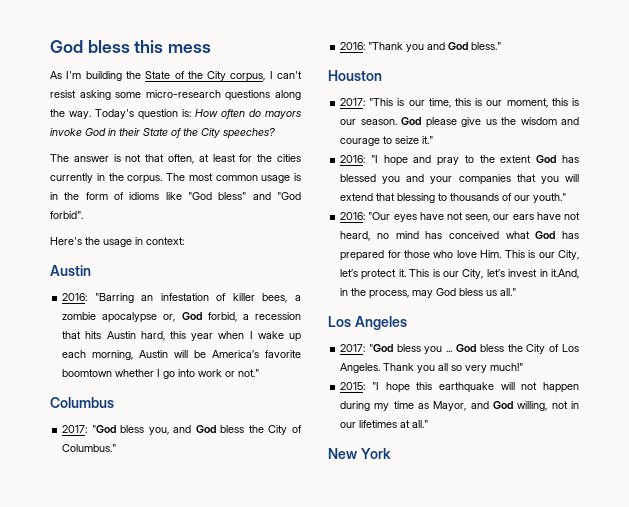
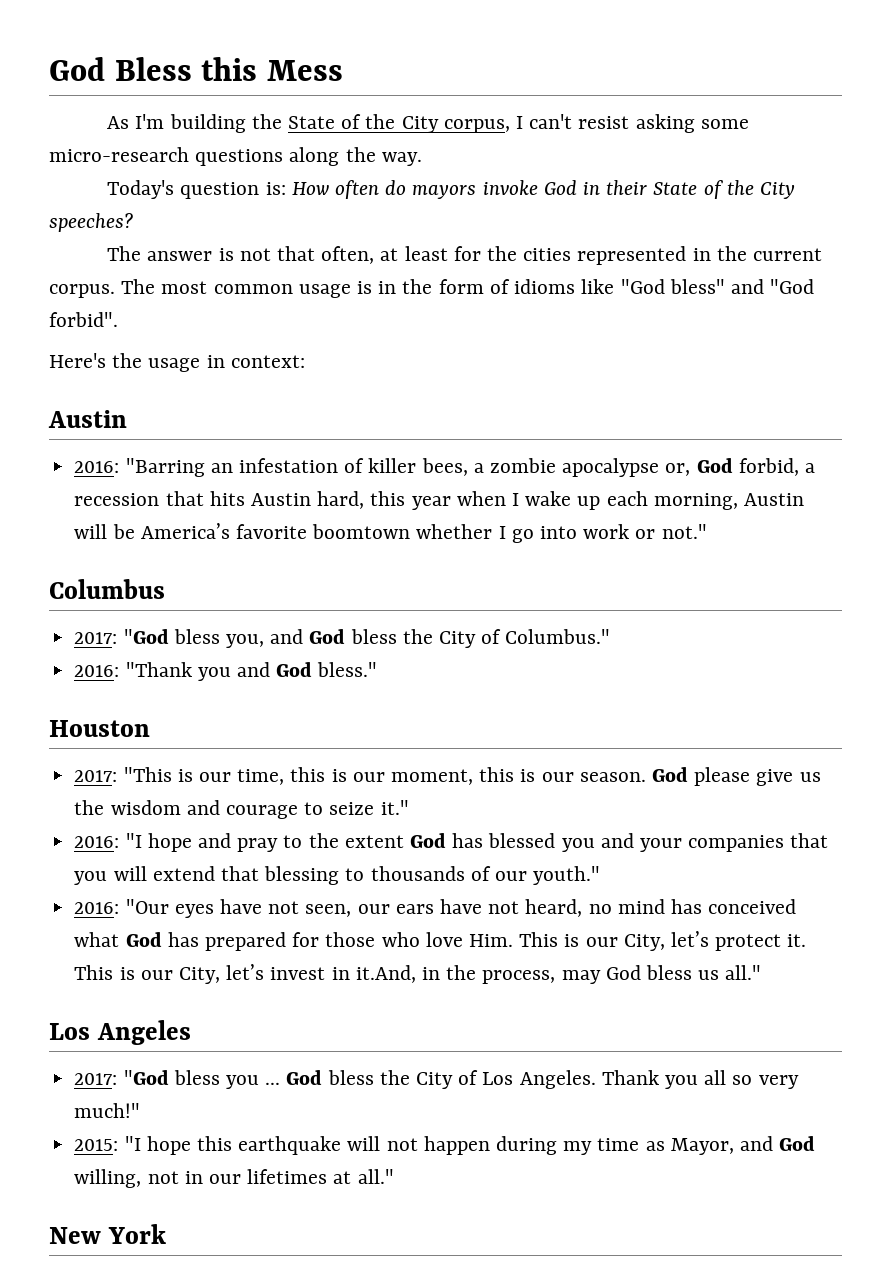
- God bless this mess
+ God Bless this Mess
- As I'm building the State of the City corpus, I can't resist asking some micro-research questions along the way. Today's question is: How often do mayors invoke God in their State of the City speeches?
+ As I'm building the State of the City corpus, I can't resist asking some micro-research questions along the way.
+ Today's question is: How often do mayors invoke God in their State of the City speeches?
- The answer is not that often, at least for the cities currently in the corpus.
+ The answer is not that often, at least for the cities represented in the current corpus.

